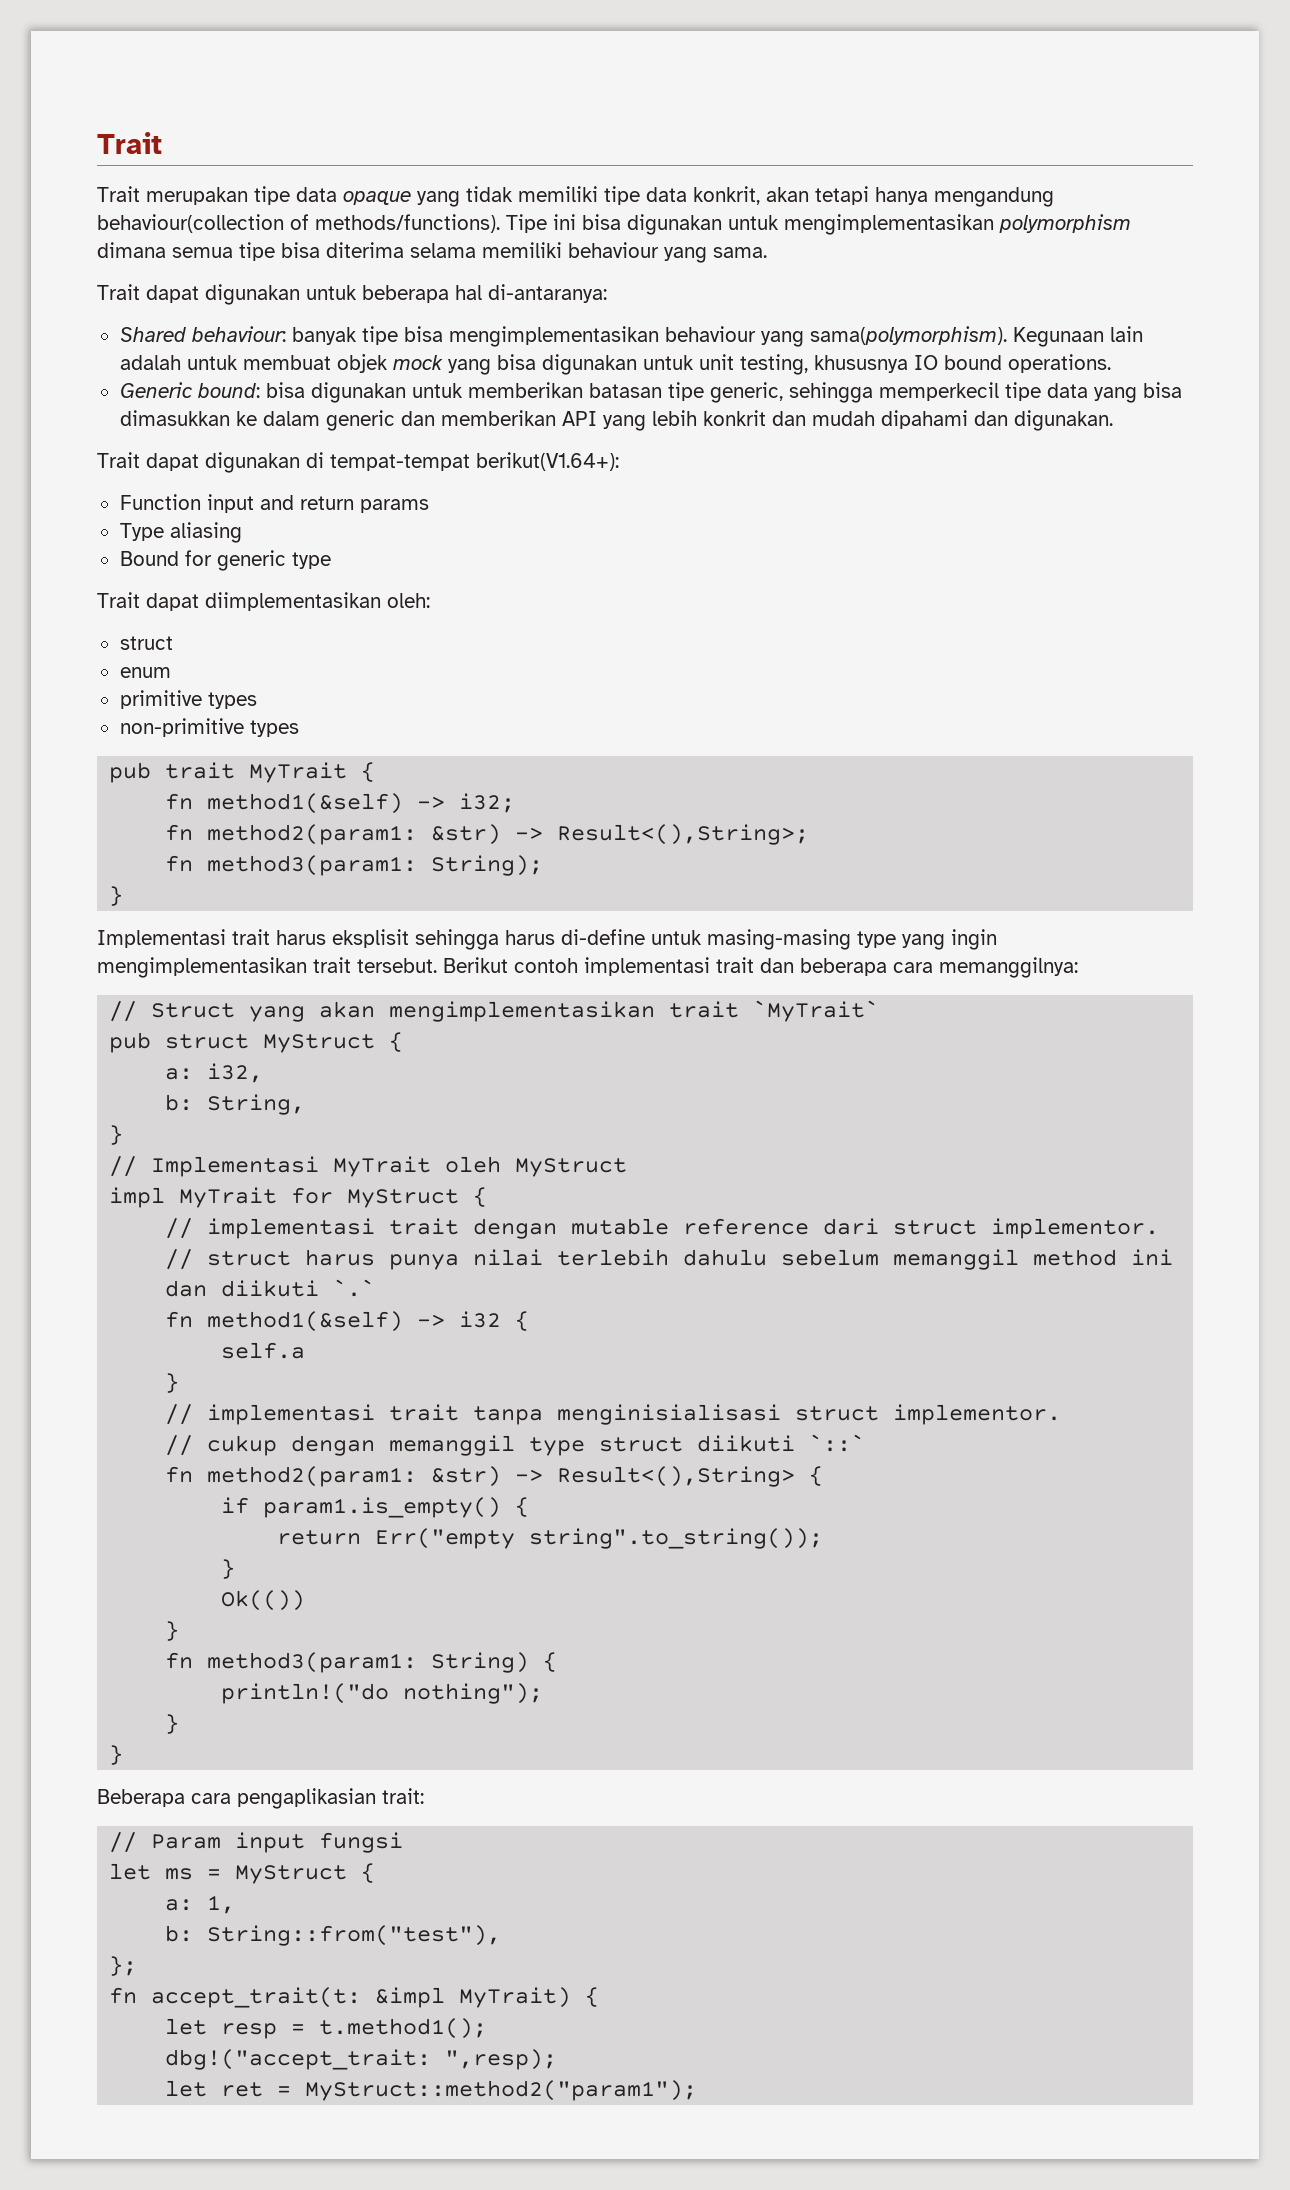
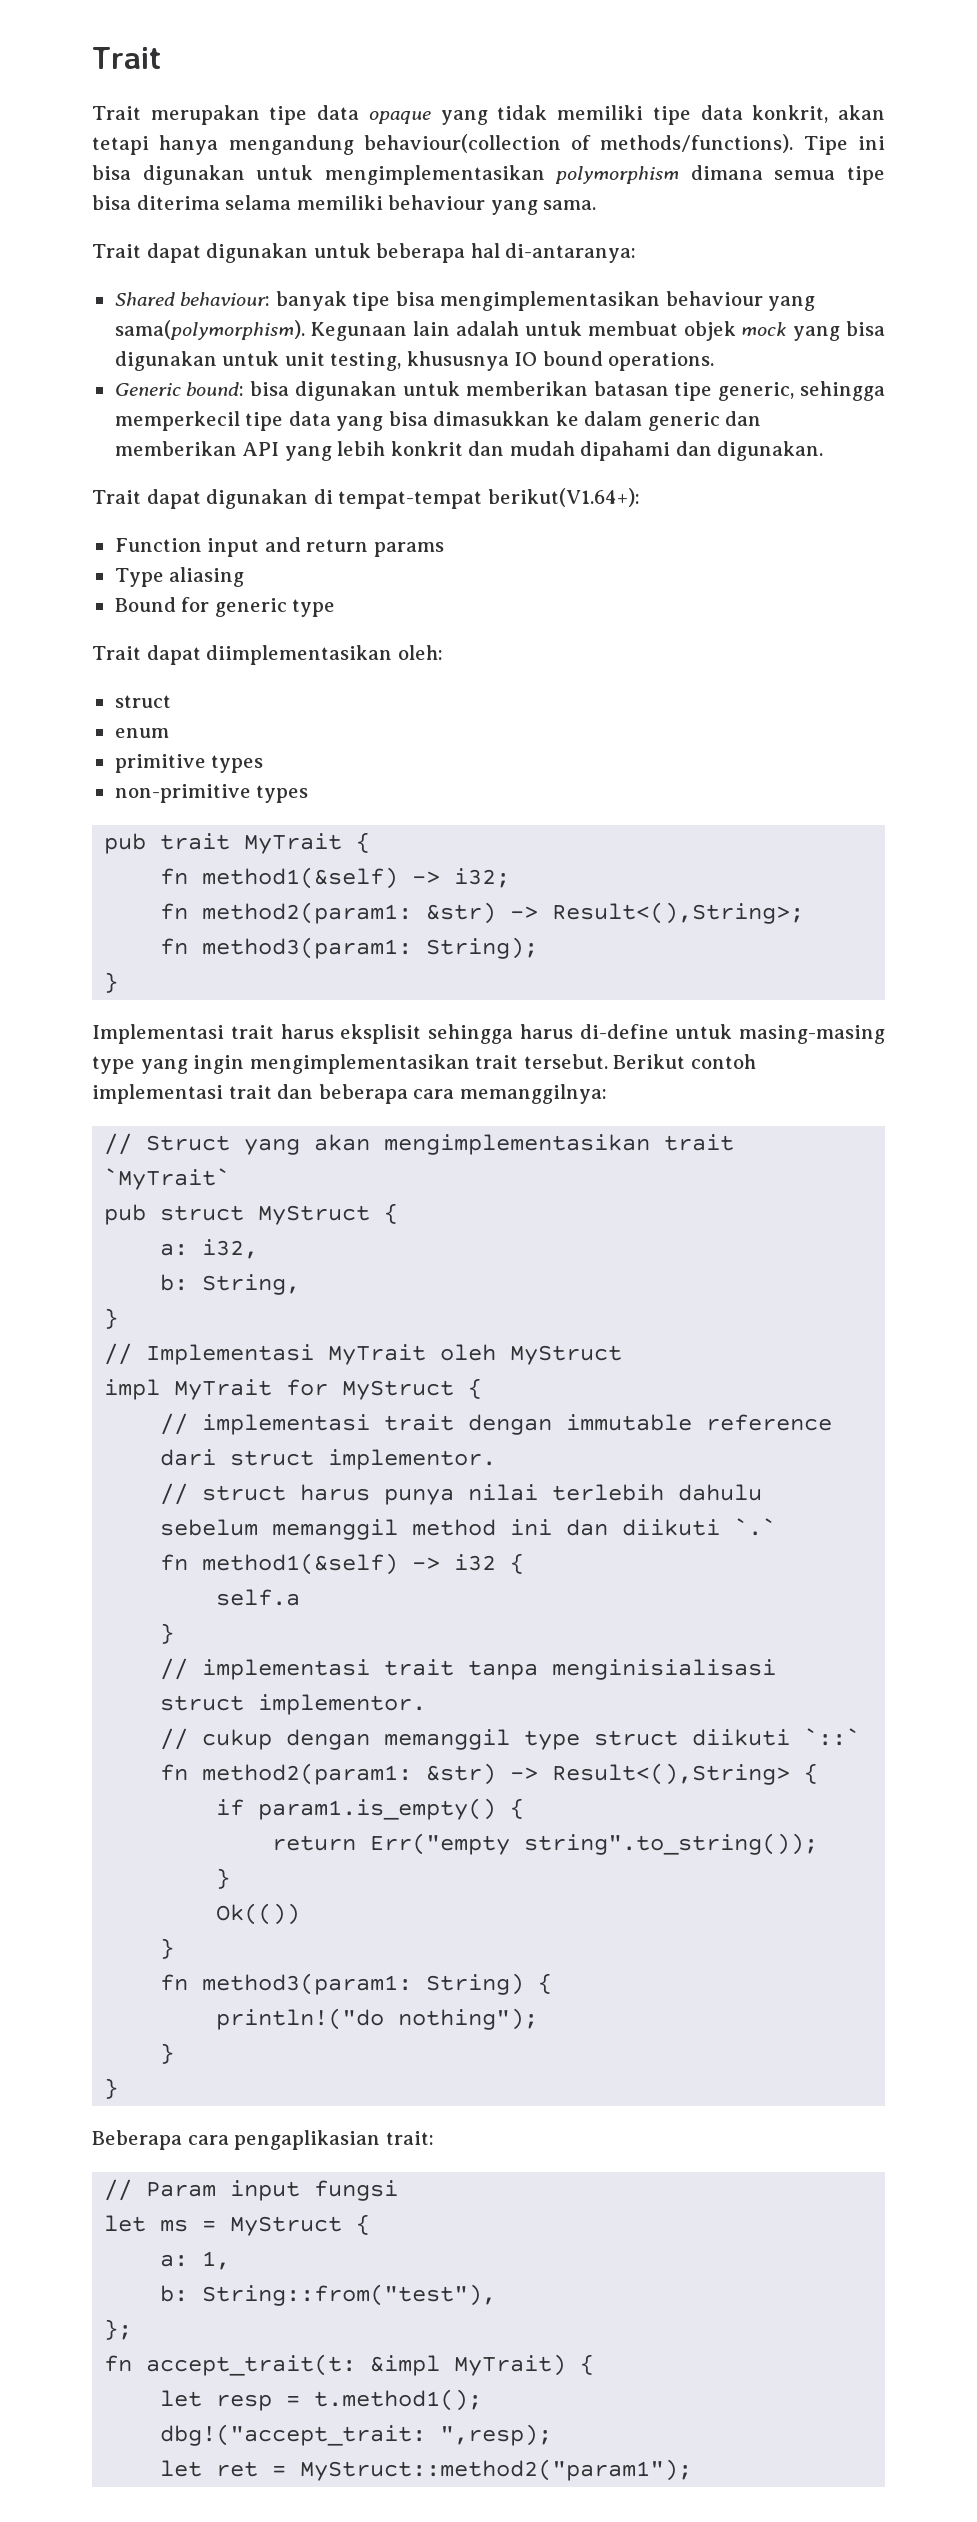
- // implementasi trait dengan mutable reference dari struct implementor.
+ // implementasi trait dengan immutable reference dari struct implementor.

